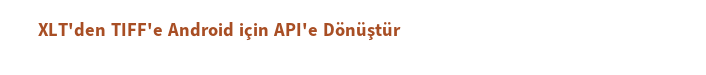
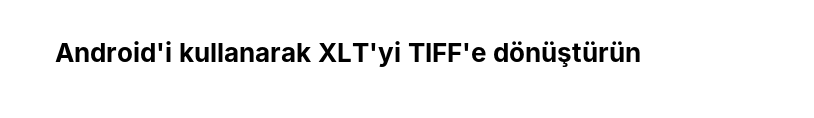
- XLT'den TIFF'e Android için API'e Dönüştür
+ Android'i kullanarak XLT'yi TIFF'e dönüştürün

